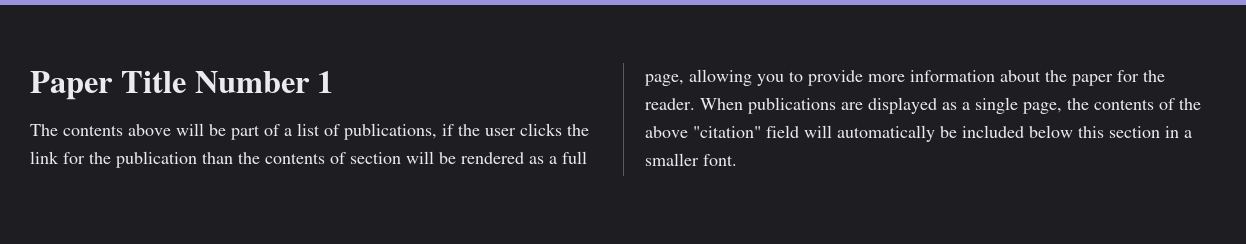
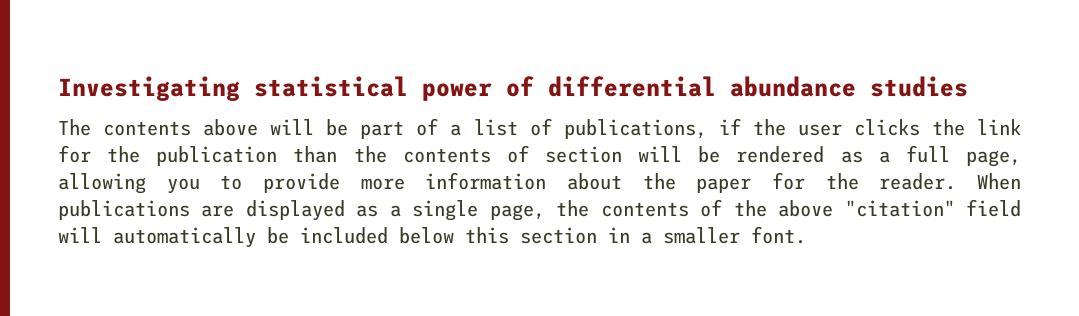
- Paper Title Number 1
+ Investigating statistical power of differential abundance studies

